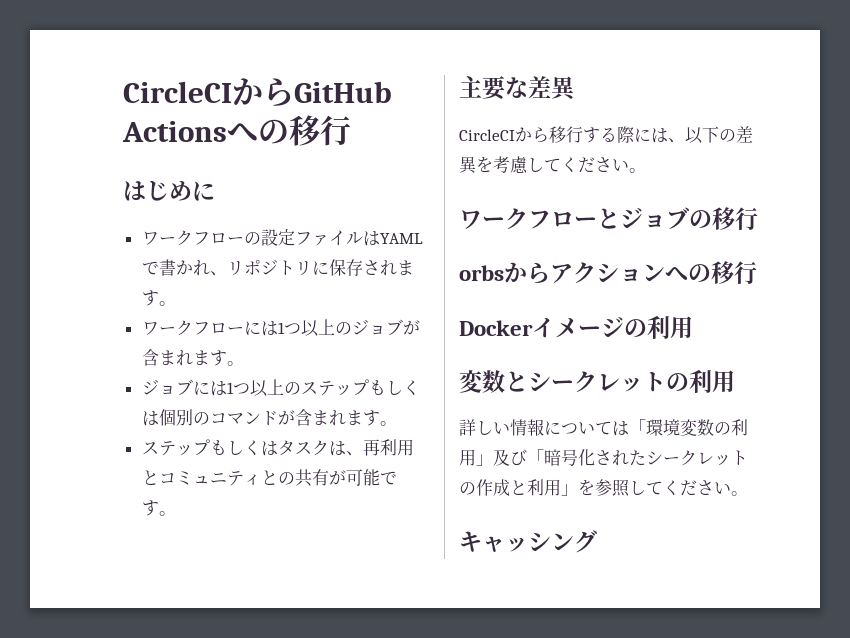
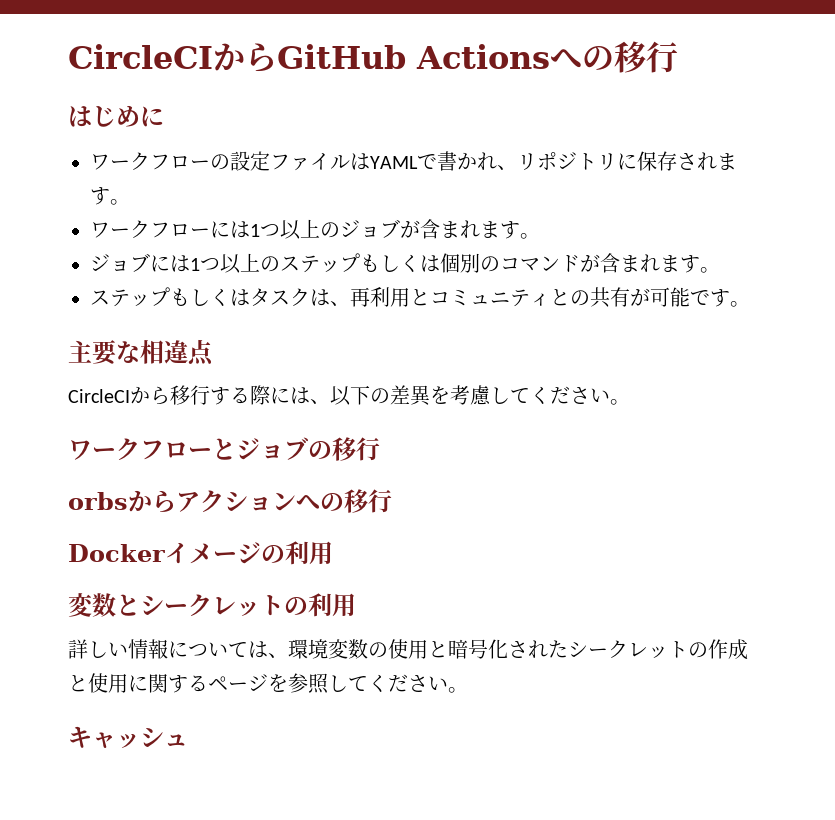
- 主要な差異
+ 主要な相違点
- 詳しい情報については「環境変数の利用」及び「暗号化されたシークレットの作成と利用」を参照してください。
+ 詳しい情報については、環境変数の使用と暗号化されたシークレットの作成と使用に関するページを参照してください。
- キャッシング
+ キャッシュ

